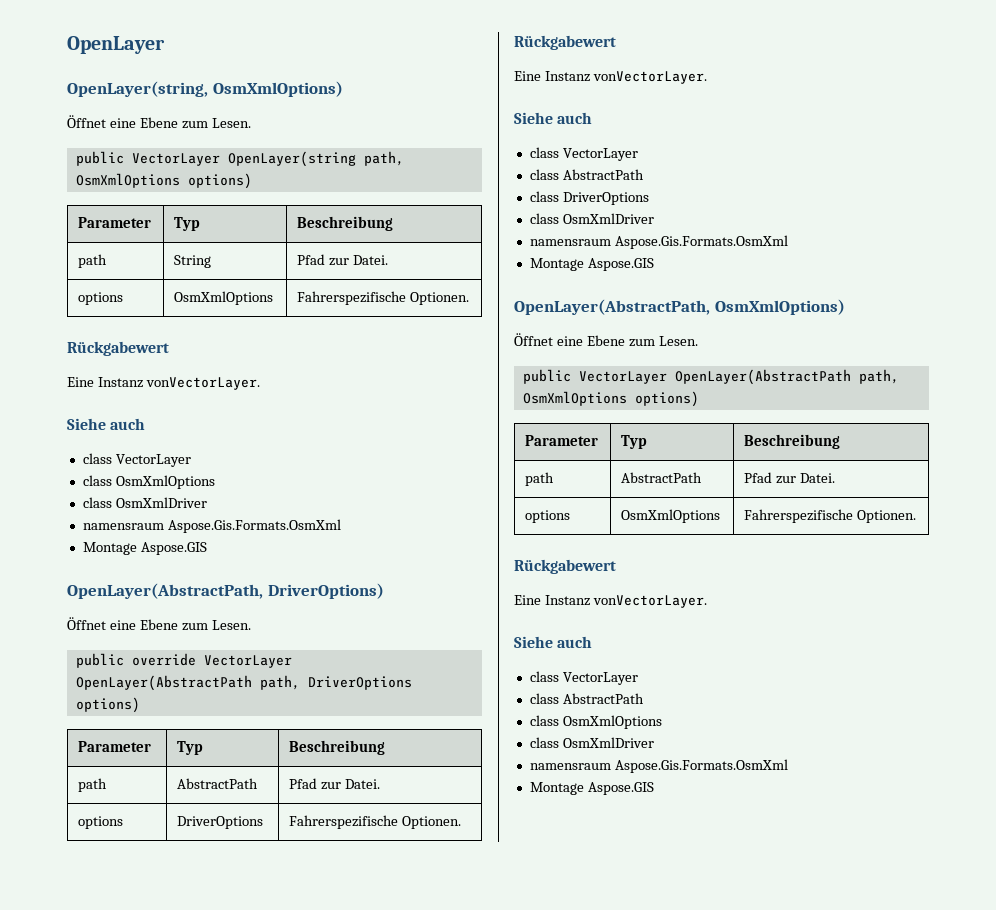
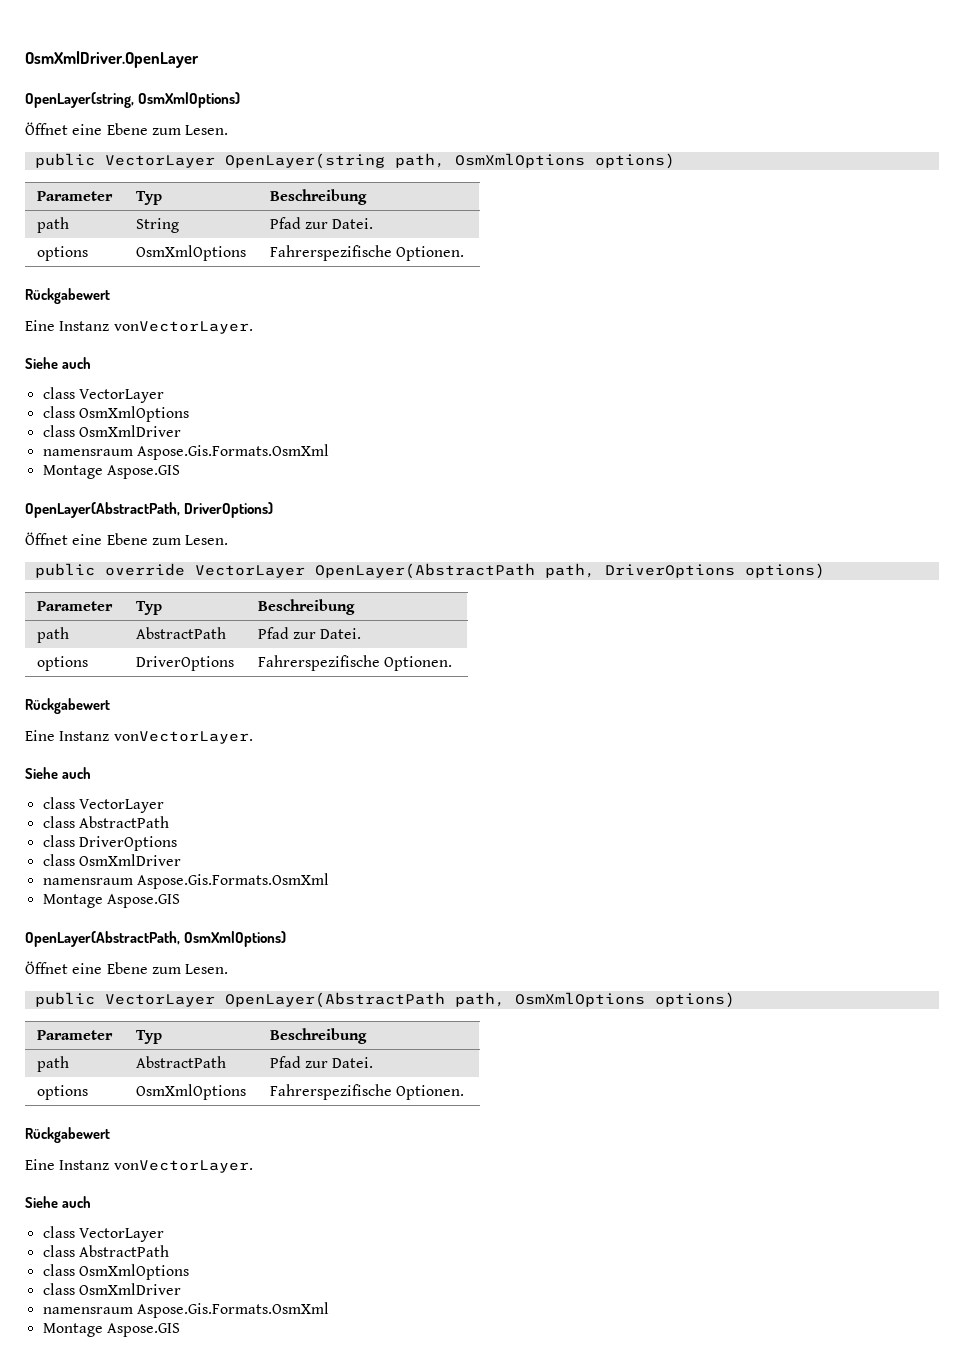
- OpenLayer
+ OsmXmlDriver.OpenLayer

